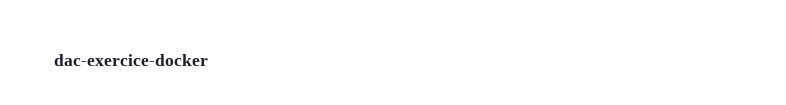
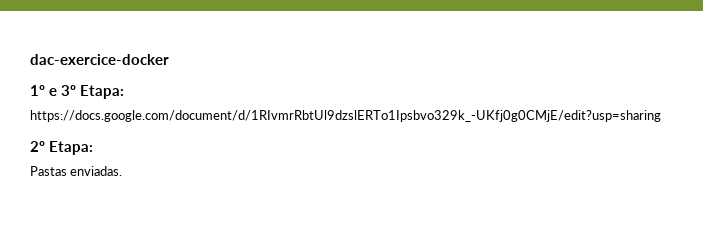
+ 1º e 3º Etapa:
+ https://docs.google.com/document/d/1RIvmrRbtUl9dzslERTo1Ipsbvo329k_-UKfj0g0CMjE/edit?usp=sharing
+ 2º Etapa:
+ Pastas enviadas.

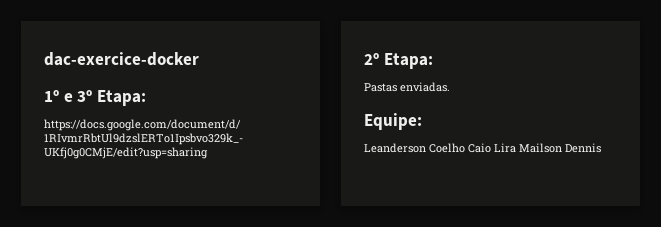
+ Equipe:
+ Leanderson Coelho Caio Lira Mailson Dennis

